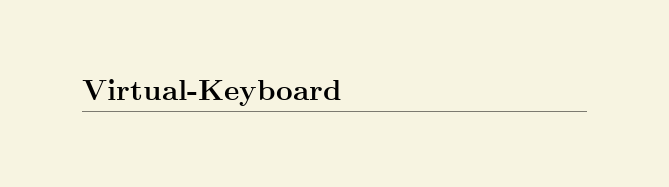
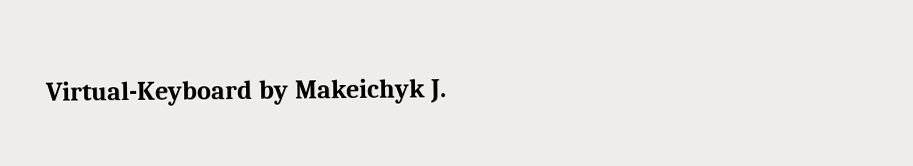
- Virtual-Keyboard
+ Virtual-Keyboard by Makeichyk J.

